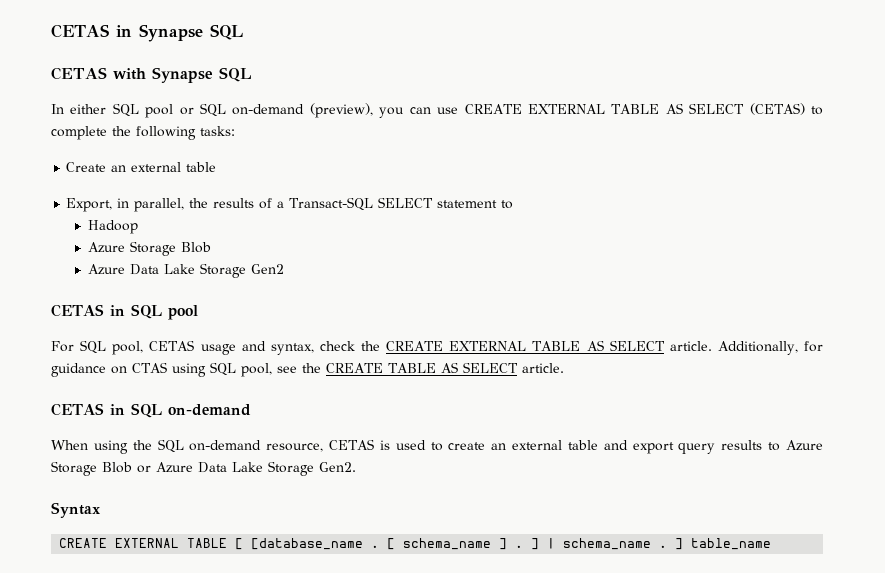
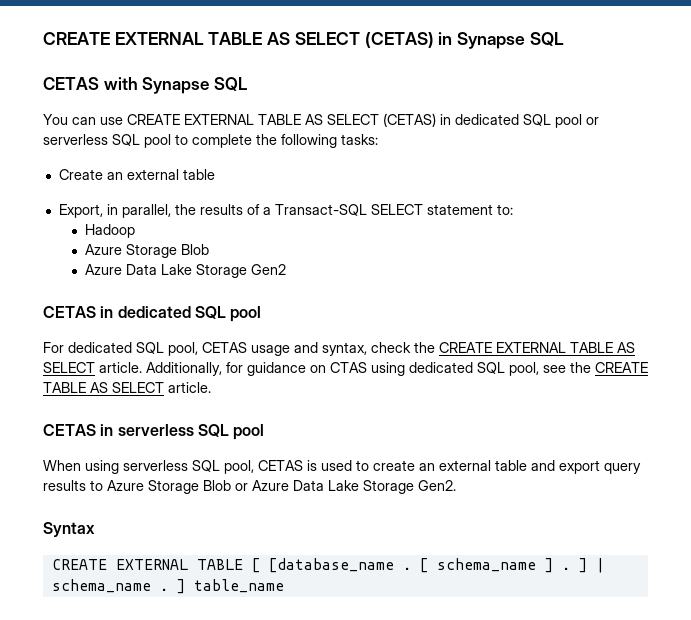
- CETAS in Synapse SQL
+ CREATE EXTERNAL TABLE AS SELECT (CETAS) in Synapse SQL
- In either SQL pool or SQL on-demand (preview), you can use CREATE EXTERNAL TABLE AS SELECT (CETAS) to complete the following tasks:
+ You can use CREATE EXTERNAL TABLE AS SELECT (CETAS) in dedicated SQL pool or serverless SQL pool to complete the following tasks:
- Export, in parallel, the results of a Transact-SQL SELECT statement to
+ Export, in parallel, the results of a Transact-SQL SELECT statement to:
- CETAS in SQL pool
+ CETAS in dedicated SQL pool
- For SQL pool, CETAS usage and syntax, check the CREATE EXTERNAL TABLE AS SELECT article.
+ For dedicated SQL pool, CETAS usage and syntax, check the CREATE EXTERNAL TABLE AS SELECT article.
- Additionally, for guidance on CTAS using SQL pool, see the CREATE TABLE AS SELECT article.
+ Additionally, for guidance on CTAS using dedicated SQL pool, see the CREATE TABLE AS SELECT article.
- CETAS in SQL on-demand
+ CETAS in serverless SQL pool
- When using the SQL on-demand resource, CETAS is used to create an external table and export query results to Azure Storage Blob or Azure Data Lake Storage Gen2.
+ When using serverless SQL pool, CETAS is used to create an external table and export query results to Azure Storage Blob or Azure Data Lake Storage Gen2.

